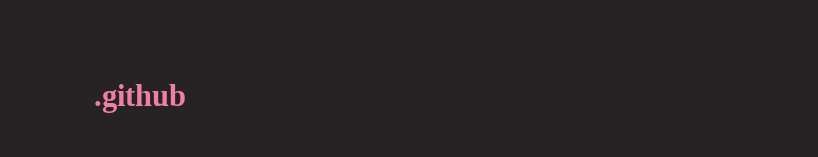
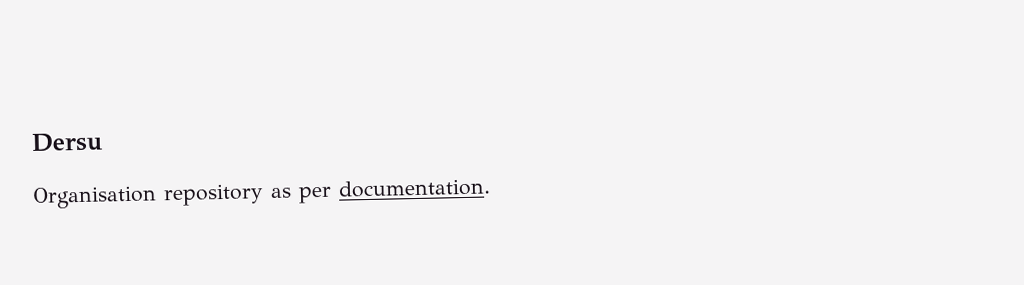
- .github
+ Dersu
+ Organisation repository as per documentation.

